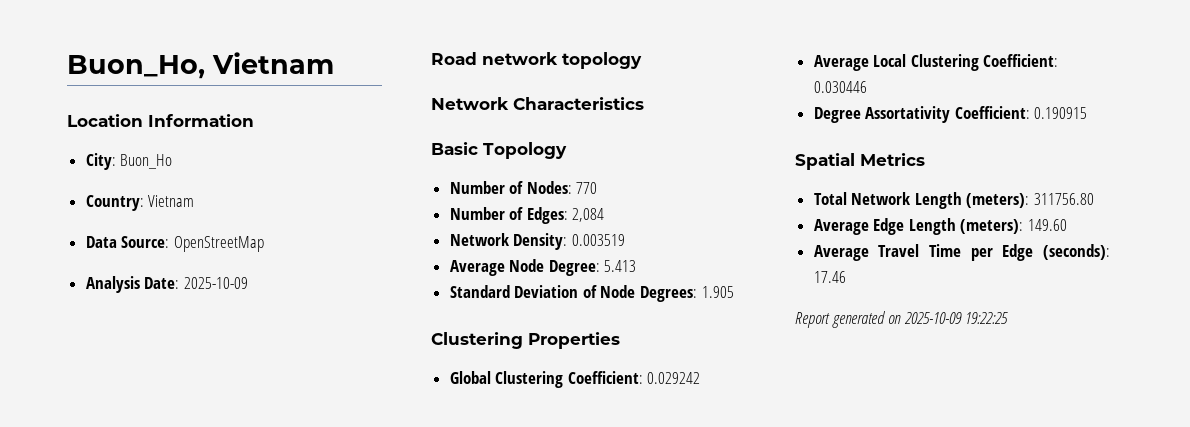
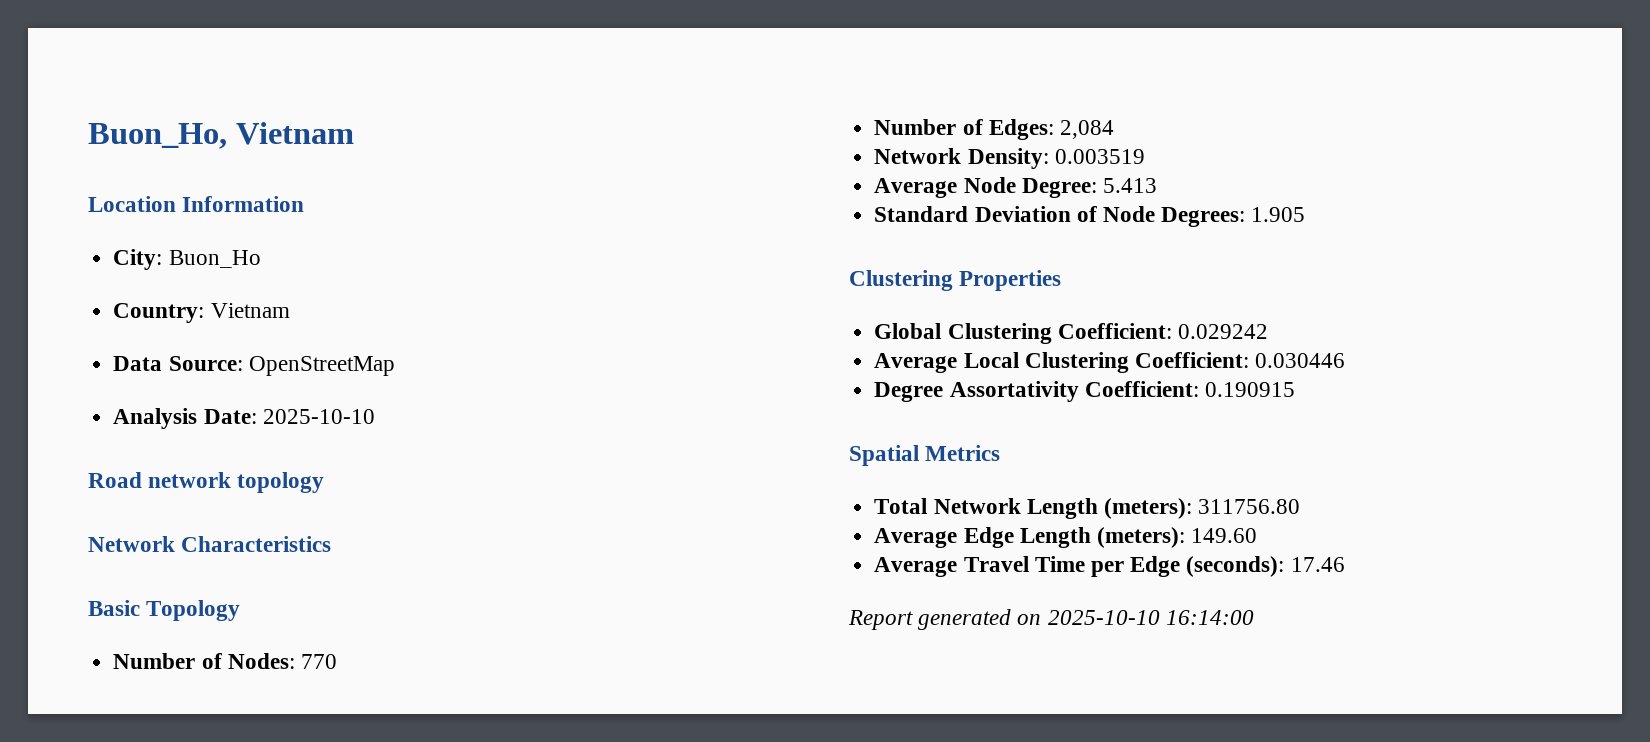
- Analysis Date: 2025-10-09
+ Analysis Date: 2025-10-10
- Report generated on 2025-10-09 19:22:25
+ Report generated on 2025-10-10 16:14:00

